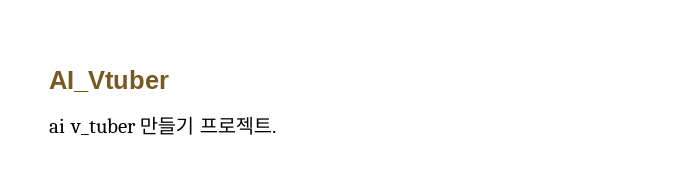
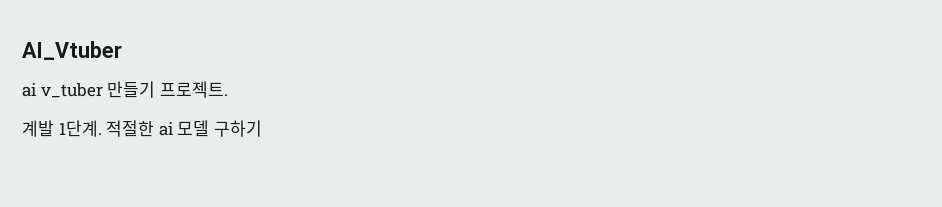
+ 계발 1단계. 적절한 ai 모델 구하기

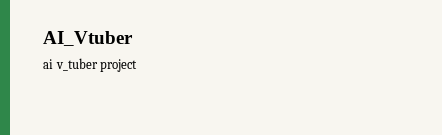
- ai v_tuber 만들기 프로젝트.
- 계발 1단계. 적절한 ai 모델 구하기
+ ai v_tuber project

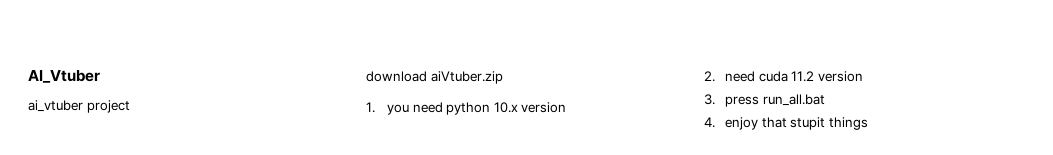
- ai v_tuber project
+ ai_vtuber project
+ download aiVtuber.zip
+ 1. you need python 10.x version
+ 2. need cuda 11.2 version
+ 3. press run_all.bat
+ 4. enjoy that stupit things

